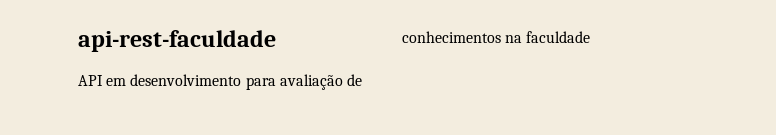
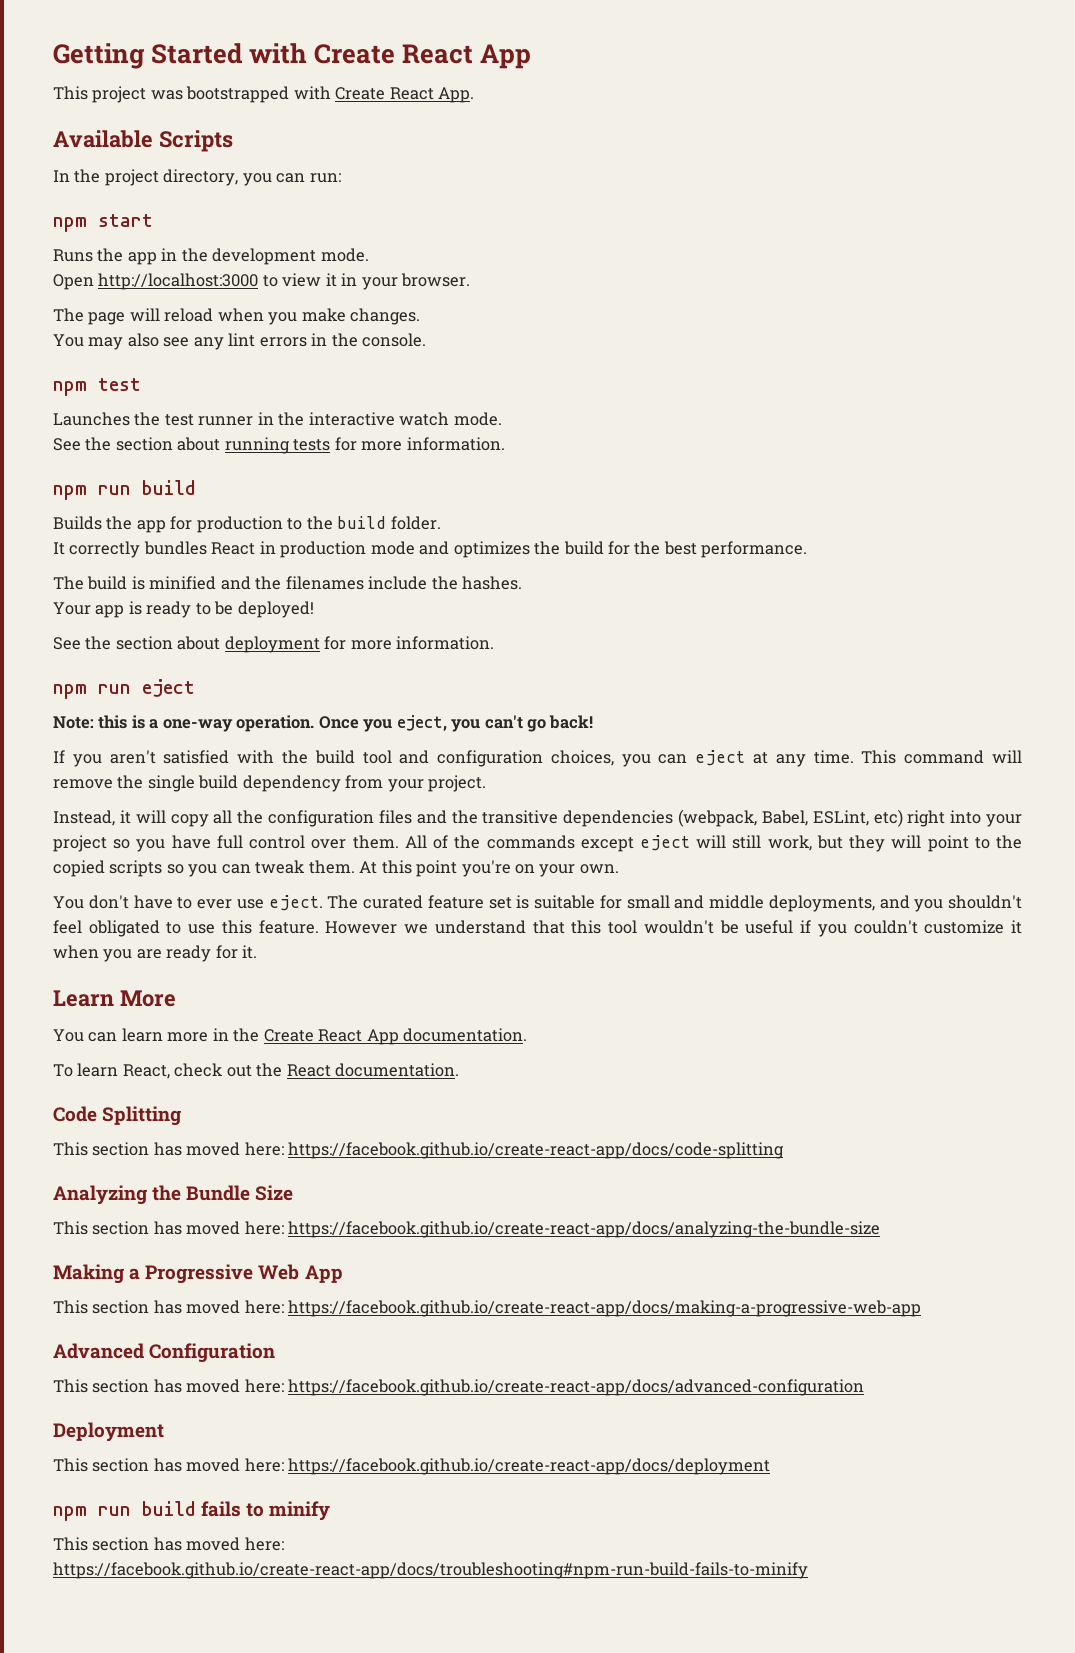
- api-rest-faculdade
- API em desenvolvimento para avaliação de conhecimentos na faculdade
+ Getting Started with Create React App
+ This project was bootstrapped with Create React App.
+ Available Scripts
+ In the project directory, you can run:
+ npm start
+ Runs the app in the development mode.
+ Open http://localhost:3000 to view it in your browser.
+ The page will reload when you make changes.
+ You may also see any lint errors in the console.
+ npm test
+ Launches the test runner in the interactive watch mode.
+ See the section about running tests for more information.
+ npm run build
+ Builds the app for production to the build folder.
+ It correctly bundles React in production mode and optimizes the build for the best performance.
+ The build is minified and the filenames include the hashes.
+ Your app is ready to be deployed!
+ See the section about deployment for more information.
+ npm run eject
+ Note: this is a one-way operation. Once you eject, you can't go back!
+ If you aren't satisfied with the build tool and configuration choices, you can eject at any time. This command will remove the single build dependency from your project.
+ Instead, it will copy all the configuration files and the transitive dependencies (webpack, Babel, ESLint, etc) right into your project so you have full control over them. All of the commands except eject will still work, but they will point to the copied scripts so you can tweak them. At this point you're on your own.
+ You don't have to ever use eject. The curated feature set is suitable for small and middle deployments, and you shouldn't feel obligated to use this feature. However we understand that this tool wouldn't be useful if you couldn't customize it when you are ready for it.
+ Learn More
+ You can learn more in the Create React App documentation.
+ To learn React, check out the React documentation.
+ Code Splitting
+ This section has moved here: https://facebook.github.io/create-react-app/docs/code-splitting
+ Analyzing the Bundle Size
+ This section has moved here: https://facebook.github.io/create-react-app/docs/analyzing-the-bundle-size
+ Making a Progressive Web App
+ This section has moved here: https://facebook.github.io/create-react-app/docs/making-a-progressive-web-app
+ Advanced Configuration
+ This section has moved here: https://facebook.github.io/create-react-app/docs/advanced-configuration
+ Deployment
+ This section has moved here: https://facebook.github.io/create-react-app/docs/deployment
+ npm run build fails to minify
+ This section has moved here: https://facebook.github.io/create-react-app/docs/troubleshooting#npm-run-build-fails-to-minify

